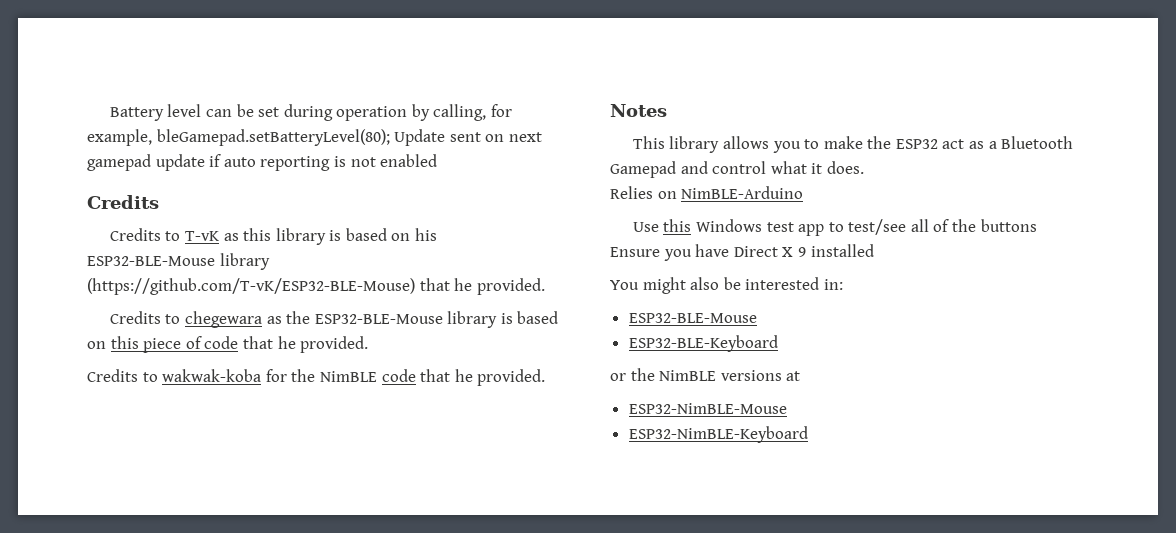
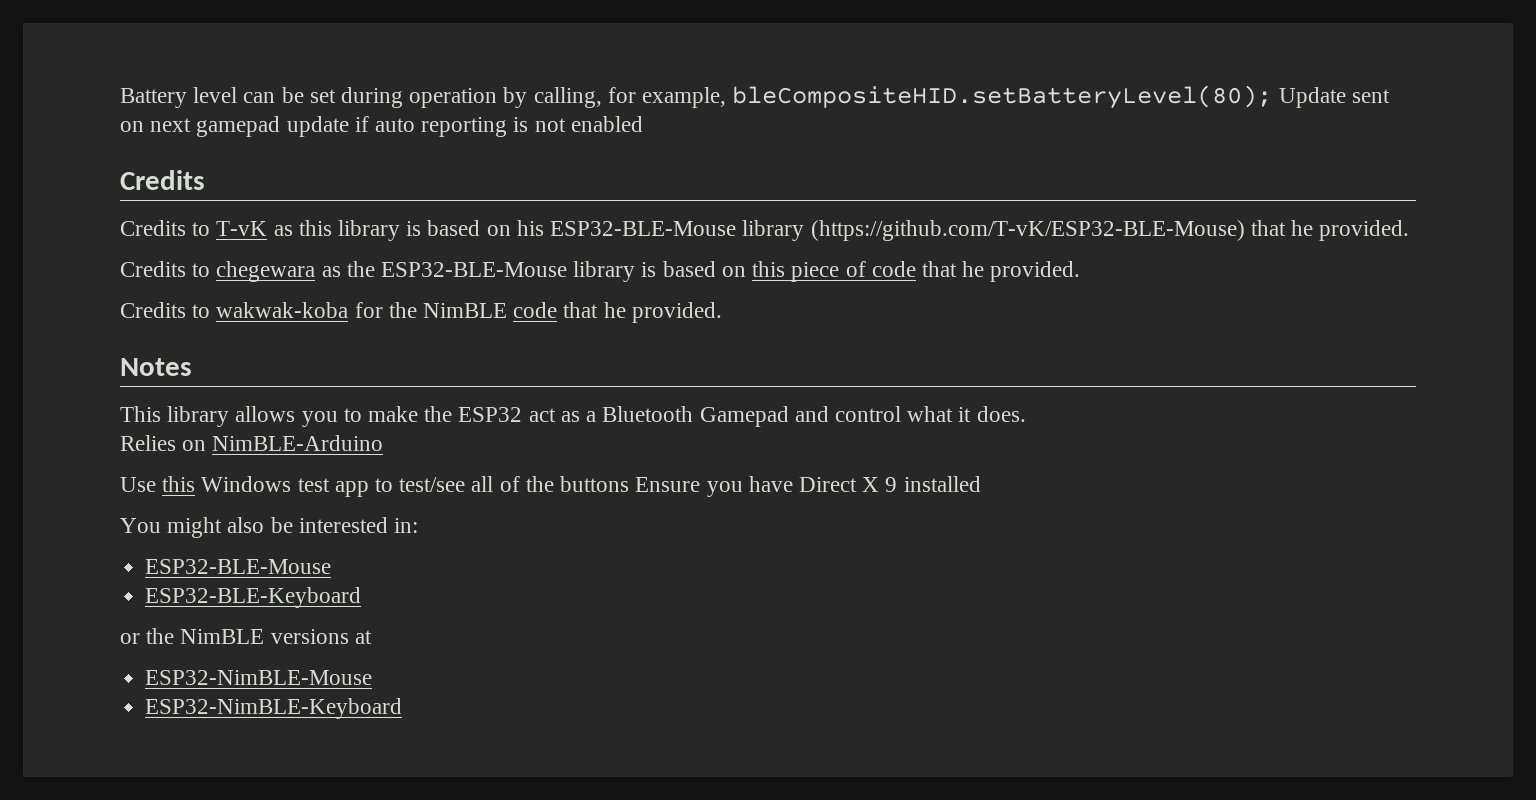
- Battery level can be set during operation by calling, for example, bleGamepad.setBatteryLevel(80); Update sent on next gamepad update if auto reporting is not enabled
+ Battery level can be set during operation by calling, for example, bleCompositeHID.setBatteryLevel(80); Update sent on next gamepad update if auto reporting is not enabled

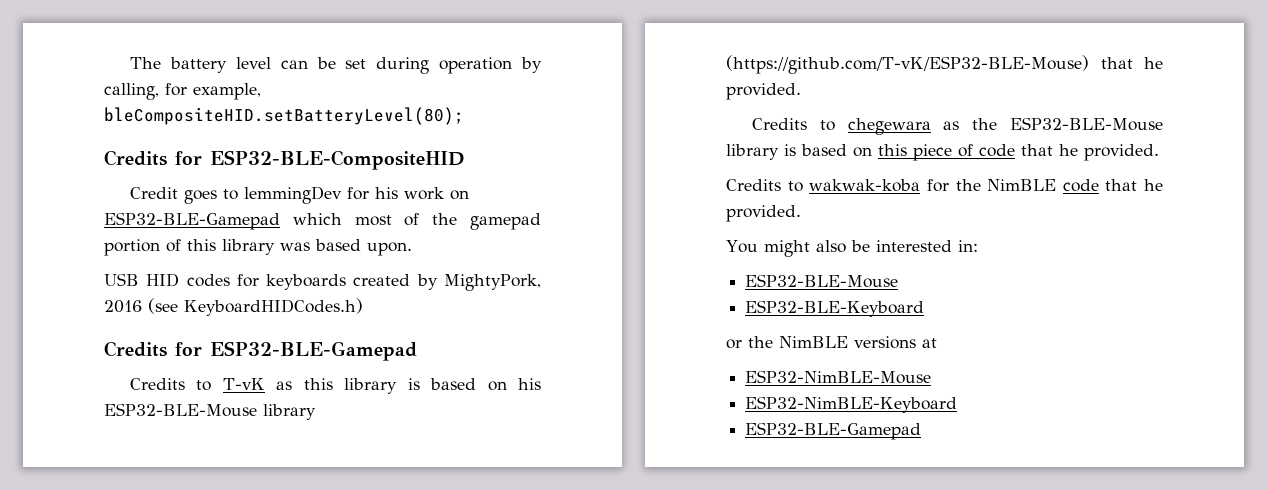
- Battery level can be set during operation by calling, for example, bleCompositeHID.setBatteryLevel(80); Update sent on next gamepad update if auto reporting is not enabled
- Credits
+ The battery level can be set during operation by calling, for example, bleCompositeHID.setBatteryLevel(80);
+ Credits for ESP32-BLE-CompositeHID
+ Credit goes to lemmingDev for his work on ESP32-BLE-Gamepad which most of the gamepad portion of this library was based upon.
+ USB HID codes for keyboards created by MightyPork, 2016 (see KeyboardHIDCodes.h)
+ Credits for ESP32-BLE-Gamepad
- Notes
- This library allows you to make the ESP32 act as a Bluetooth Gamepad and control what it does.
- Relies on NimBLE-Arduino
- Use this Windows test app to test/see all of the buttons Ensure you have Direct X 9 installed
  ESP32-NimBLE-Keyboard
+ ESP32-BLE-Gamepad

